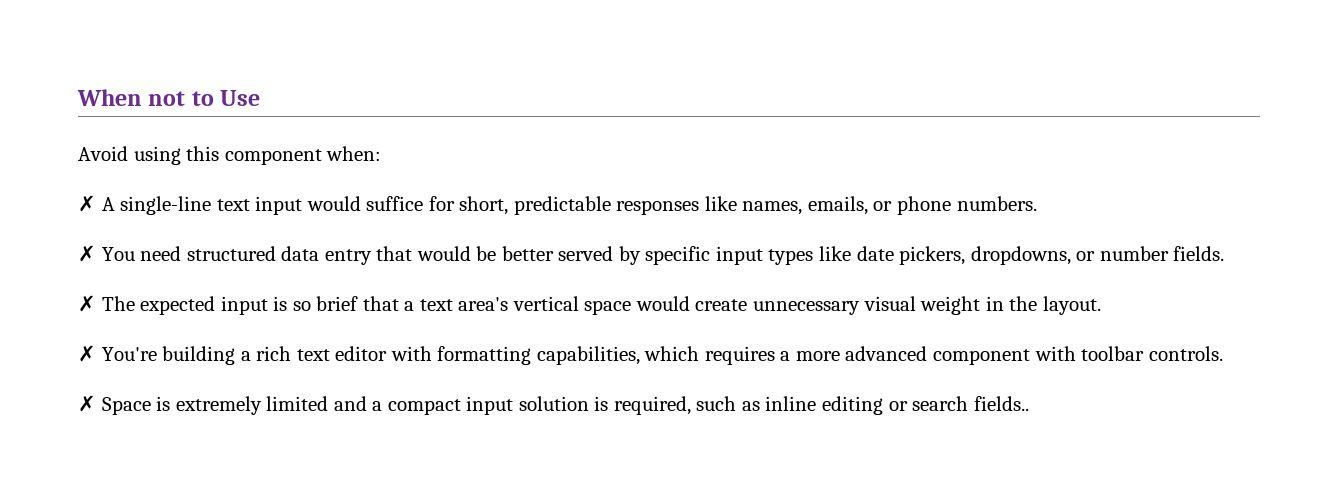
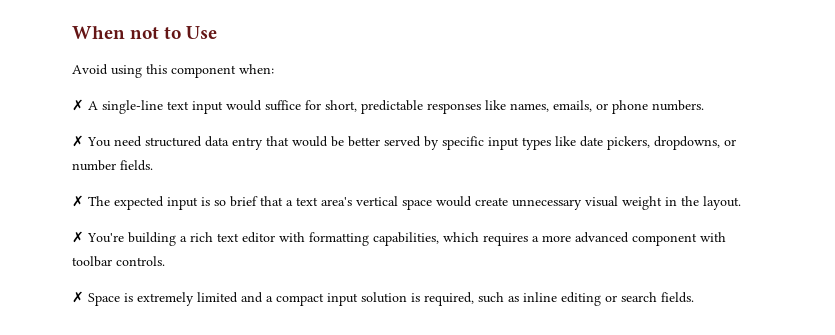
- ✗ Space is extremely limited and a compact input solution is required, such as inline editing or search fields..
+ ✗ Space is extremely limited and a compact input solution is required, such as inline editing or search fields.

